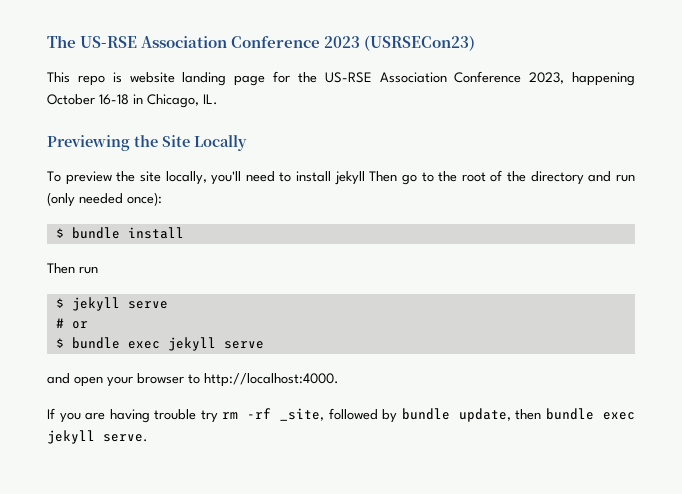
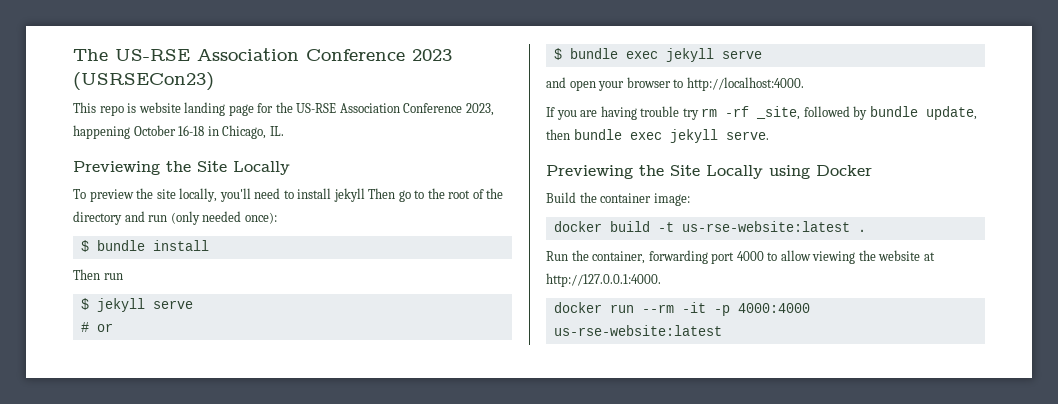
+ Previewing the Site Locally using Docker
+ Build the container image:
+ docker build -t us-rse-website:latest .
+ Run the container, forwarding port 4000 to allow viewing the website at http://127.0.0.1:4000.
+ docker run --rm -it -p 4000:4000 us-rse-website:latest

